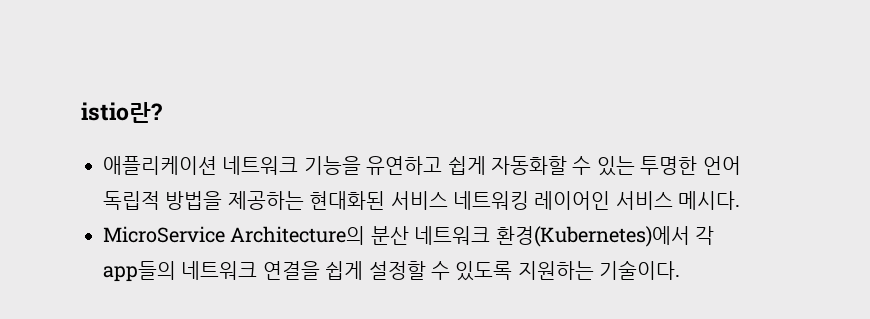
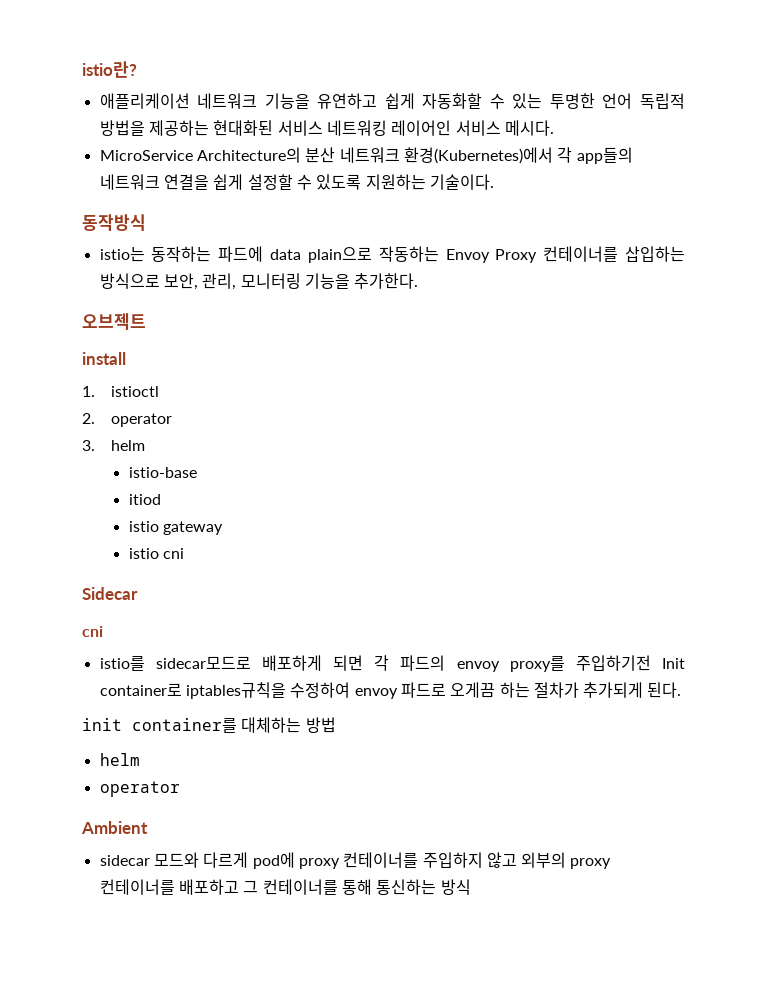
+ 동작방식
+ istio는 동작하는 파드에 data plain으로 작동하는 Envoy Proxy 컨테이너를 삽입하는 방식으로 보안, 관리, 모니터링 기능을 추가한다.
+ 오브젝트
+ install
+ 1. istioctl
+ 2. operator
+ 3. helm
+ istio-base
+ itiod
+ istio gateway
+ istio cni
+ Sidecar
+ cni
+ istio를 sidecar모드로 배포하게 되면 각 파드의 envoy proxy를 주입하기전 Init container로 iptables규칙을 수정하여 envoy 파드로 오게끔 하는 절차가 추가되게 된다.
+ init container를 대체하는 방법
+ helm
+ operator
+ Ambient
+ sidecar 모드와 다르게 pod에 proxy 컨테이너를 주입하지 않고 외부의 proxy 컨테이너를 배포하고 그 컨테이너를 통해 통신하는 방식

